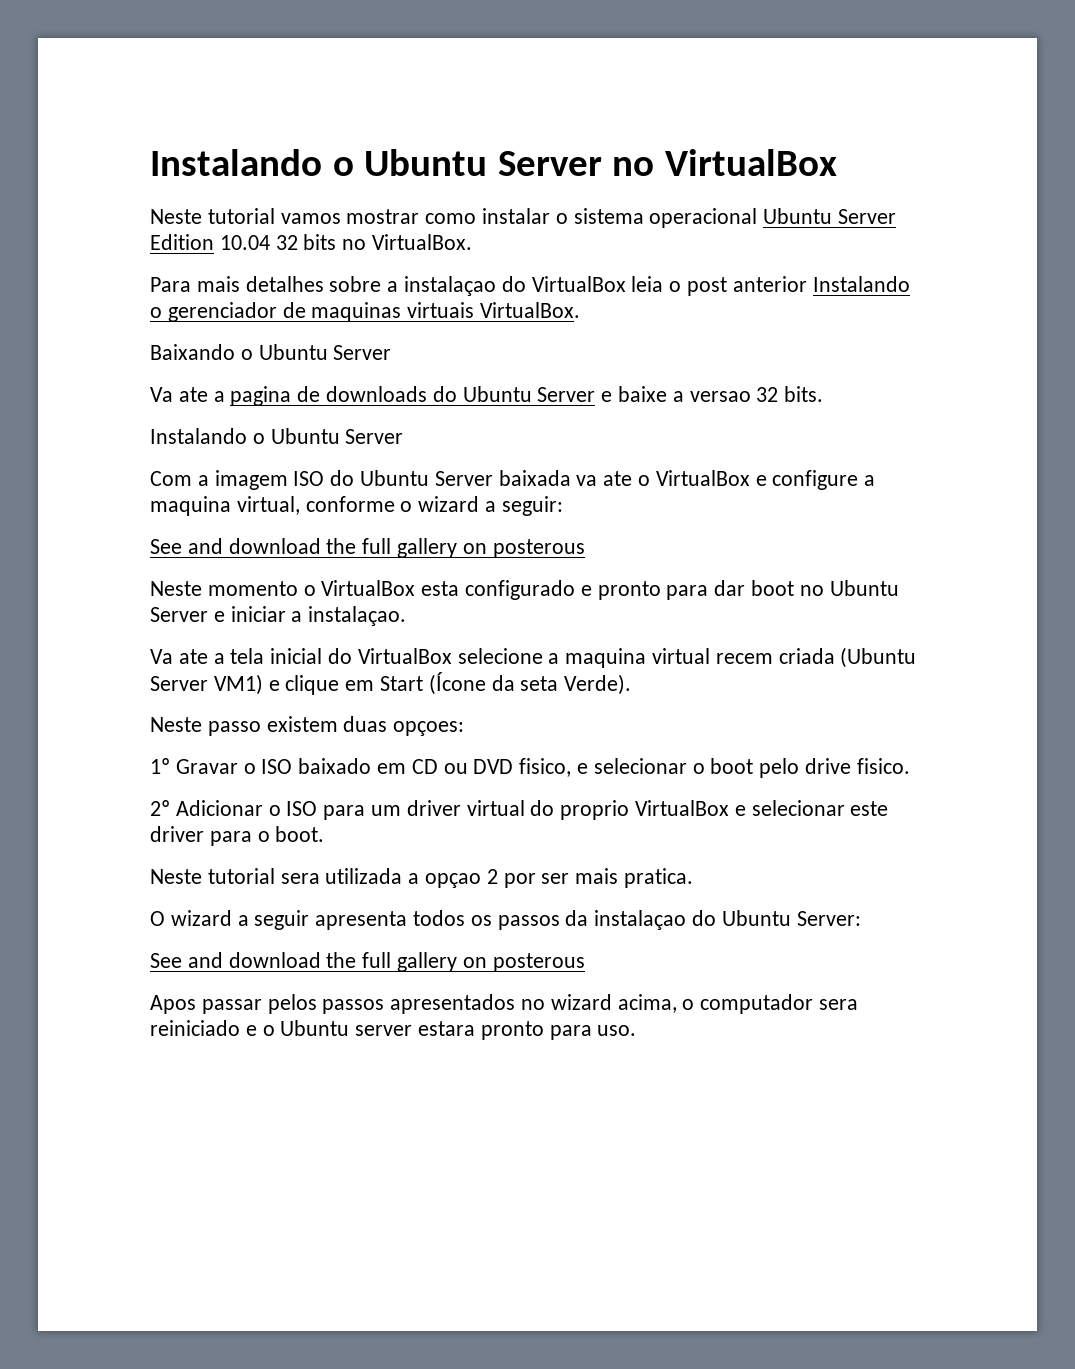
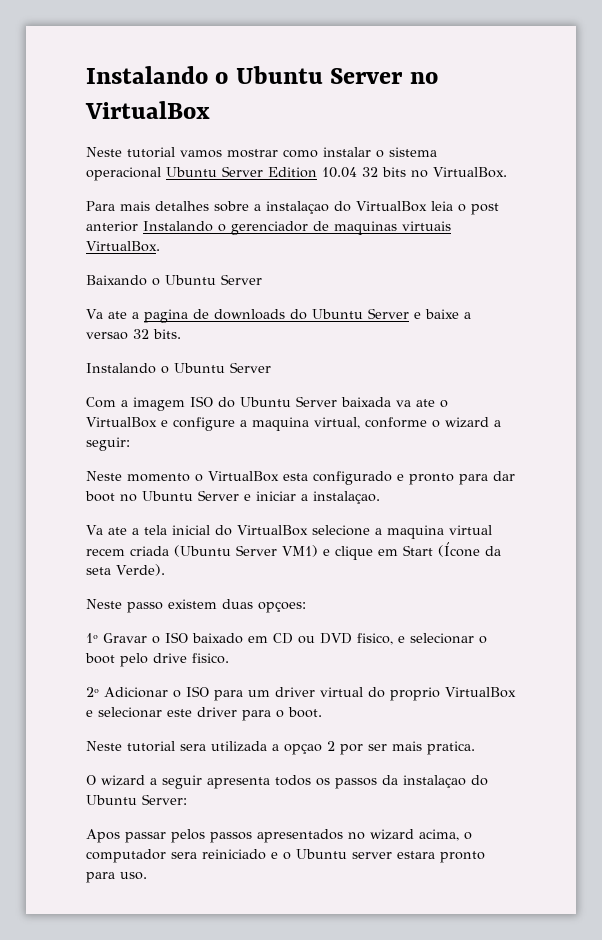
  Com a imagem ISO do Ubuntu Server baixada va ate o VirtualBox e configure a maquina virtual, conforme o wizard a seguir:
- See and download the full gallery on posterous
  O wizard a seguir apresenta todos os passos da instalaçao do Ubuntu Server:
- See and download the full gallery on posterous

